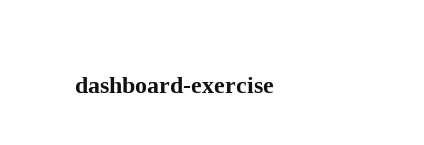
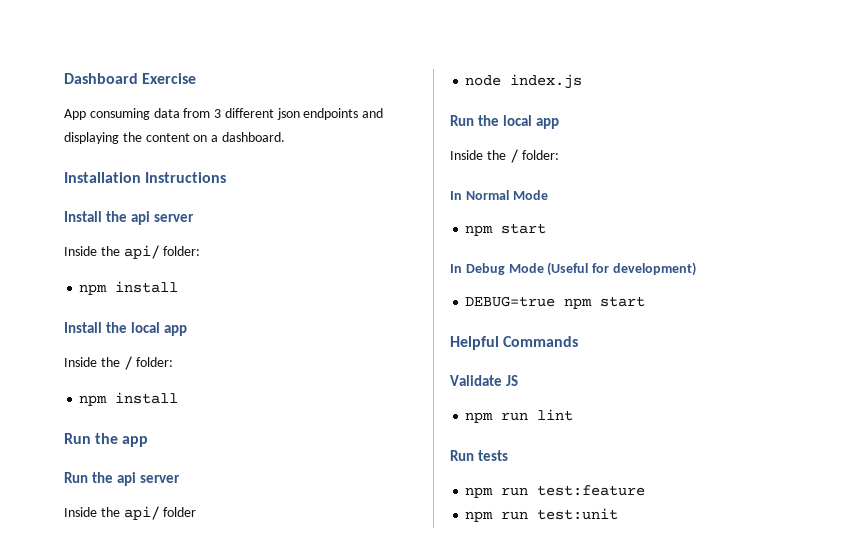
- dashboard-exercise
+ Dashboard Exercise
+ App consuming data from 3 different json endpoints and displaying the content on a dashboard.
+ Installation Instructions
+ Install the api server
+ Inside the api/ folder:
+ npm install
+ Install the local app
+ Inside the / folder:
+ npm install
+ Run the app
+ Run the api server
+ Inside the api/ folder
+ node index.js
+ Run the local app
+ Inside the / folder:
+ In Normal Mode
+ npm start
+ In Debug Mode (Useful for development)
+ DEBUG=true npm start
+ Helpful Commands
+ Validate JS
+ npm run lint
+ Run tests
+ npm run test:feature
+ npm run test:unit

